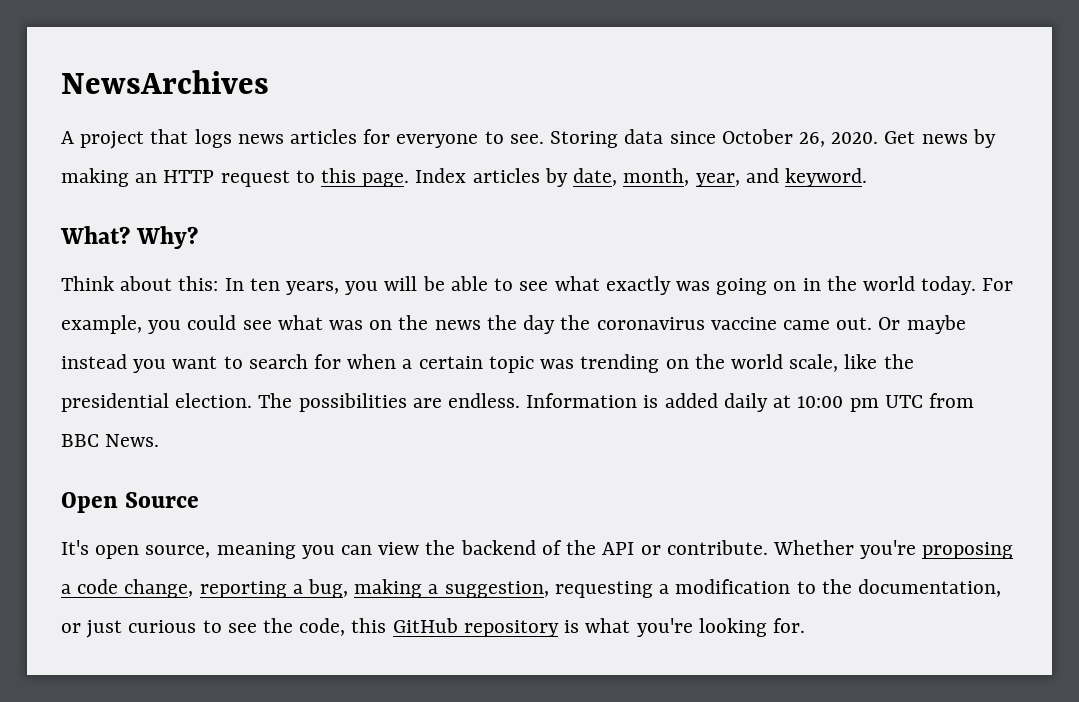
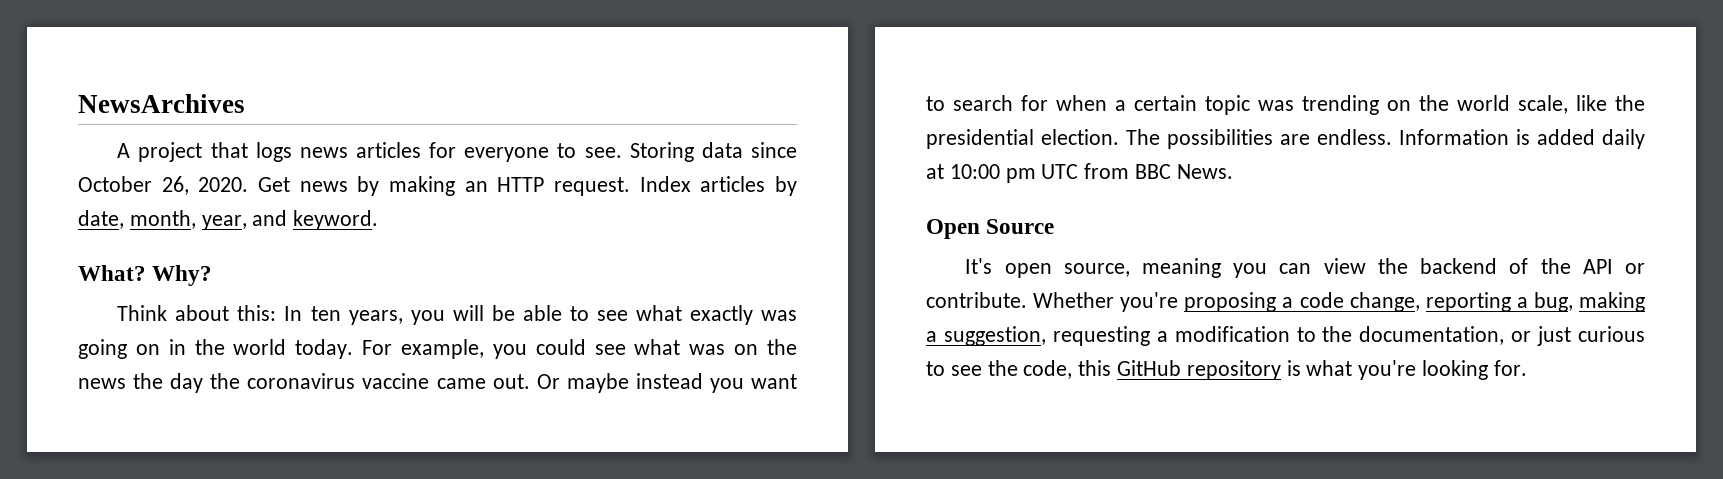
- Get news by making an HTTP request to this page.
+ Get news by making an HTTP request.

